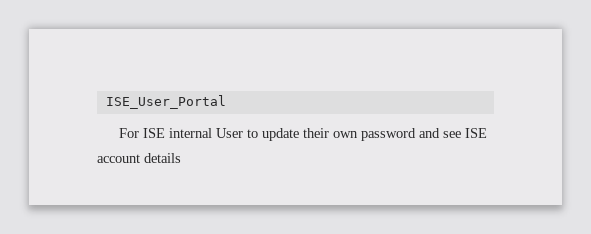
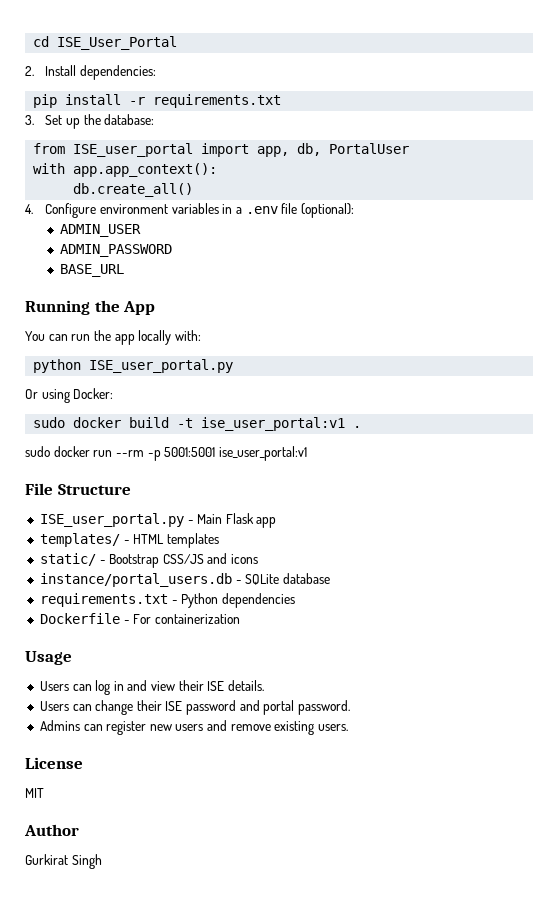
- ISE_User_Portal
+ cd ISE_User_Portal
- For ISE internal User to update their own password and see ISE account details
+ 2. Install dependencies:
+ pip install -r requirements.txt
+ 3. Set up the database:
+ from ISE_user_portal import app, db, PortalUser
+ with app.app_context():
+ db.create_all()
+ 4. Configure environment variables in a .env file (optional):
+ ADMIN_USER
+ ADMIN_PASSWORD
+ BASE_URL
+ Running the App
+ You can run the app locally with:
+ python ISE_user_portal.py
+ Or using Docker:
+ sudo docker build -t ise_user_portal:v1 .
+ sudo docker run --rm -p 5001:5001 ise_user_portal:v1
+ File Structure
+ ISE_user_portal.py - Main Flask app
+ templates/ - HTML templates
+ static/ - Bootstrap CSS/JS and icons
+ instance/portal_users.db - SQLite database
+ requirements.txt - Python dependencies
+ Dockerfile - For containerization
+ Usage
+ Users can log in and view their ISE details.
+ Users can change their ISE password and portal password.
+ Admins can register new users and remove existing users.
+ License
+ MIT
+ Author
+ Gurkirat Singh

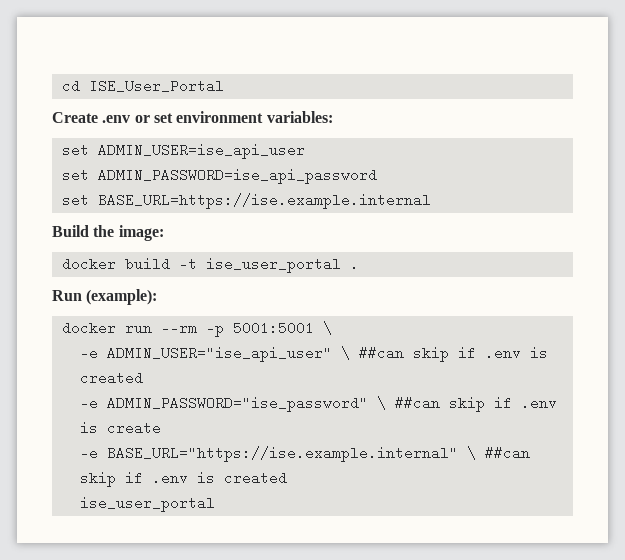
- 2. Install dependencies:
- pip install -r requirements.txt
- 3. Set up the database:
- from ISE_user_portal import app, db, PortalUser
- with app.app_context():
- db.create_all()
- 4. Configure environment variables in a .env file (optional):
- ADMIN_USER
- ADMIN_PASSWORD
- BASE_URL
- Running the App
- You can run the app locally with:
- python ISE_user_portal.py
- Or using Docker:
- sudo docker build -t ise_user_portal:v1 .
+ Create .env or set environment variables:
+ set ADMIN_USER=ise_api_user
+ set ADMIN_PASSWORD=ise_api_password
+ set BASE_URL=https://ise.example.internal
+ Build the image:
+ docker build -t ise_user_portal .
- sudo docker run --rm -p 5001:5001 ise_user_portal:v1
- File Structure
- ISE_user_portal.py - Main Flask app
- templates/ - HTML templates
- static/ - Bootstrap CSS/JS and icons
- instance/portal_users.db - SQLite database
- requirements.txt - Python dependencies
- Dockerfile - For containerization
- Usage
- Users can log in and view their ISE details.
- Users can change their ISE password and portal password.
- Admins can register new users and remove existing users.
- License
- MIT
- Author
- Gurkirat Singh
+ Run (example):
+ docker run --rm -p 5001:5001 \
+ -e ADMIN_USER="ise_api_user" \ ##can skip if .env is created
+ -e ADMIN_PASSWORD="ise_password" \ ##can skip if .env is create
+ -e BASE_URL="https://ise.example.internal" \ ##can skip if .env is created
+ ise_user_portal

